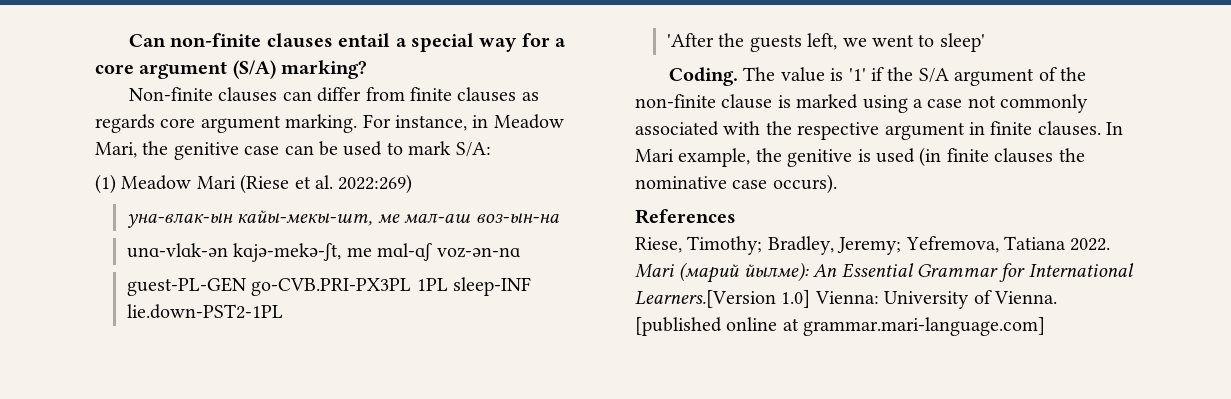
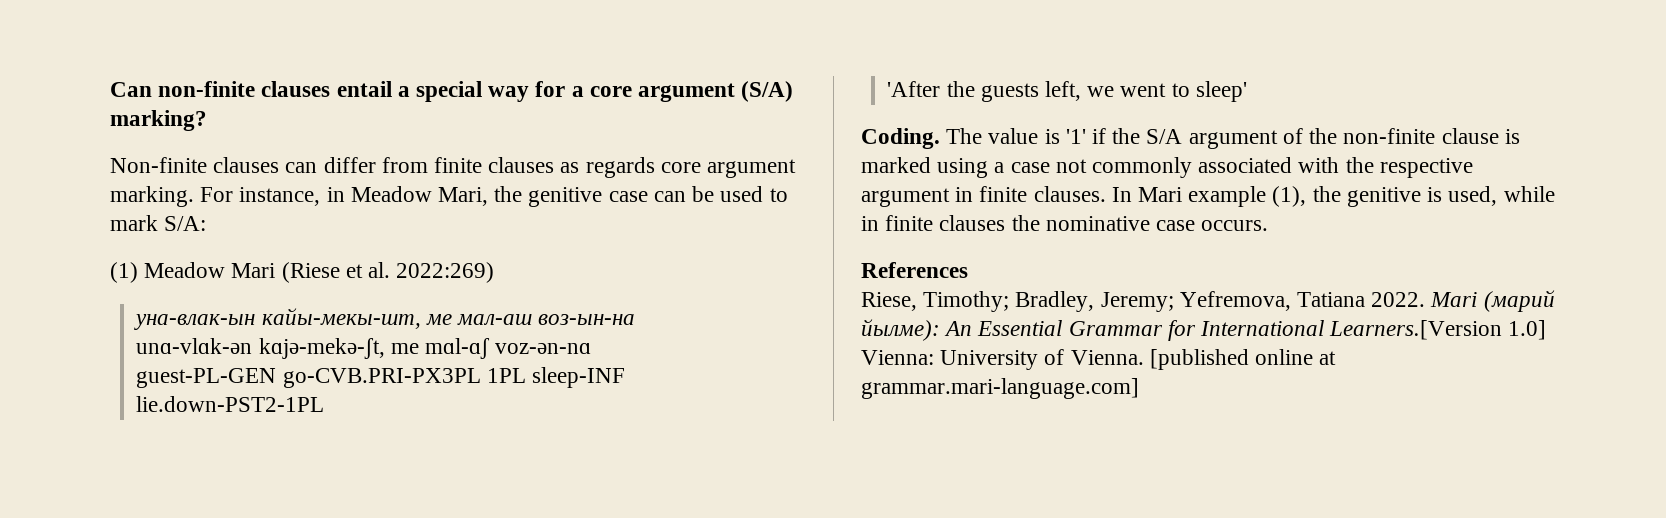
- In Mari example, the genitive is used (in finite clauses the nominative case occurs).
+ In Mari example (1), the genitive is used, while in finite clauses the nominative case occurs.

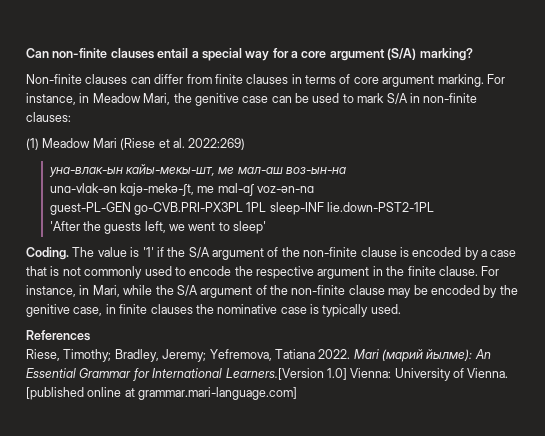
- Non-finite clauses can differ from finite clauses as regards core argument marking.
+ Non-finite clauses can differ from finite clauses in terms of core argument marking.
- For instance, in Meadow Mari, the genitive case can be used to mark S/A:
+ For instance, in Meadow Mari, the genitive case can be used to mark S/A in non-finite clauses:
- The value is '1' if the S/A argument of the non-finite clause is marked using a case not commonly associated with the respective argument in finite clauses. In Mari example (1), the genitive is used, while in finite clauses the nominative case occurs.
+ The value is '1' if the S/A argument of the non-finite clause is encoded by a case that is not commonly used to encode the respective argument in the finite clause. For instance, in Mari, while the S/A argument of the non-finite clause may be encoded by the genitive case, in finite clauses the nominative case is typically used.

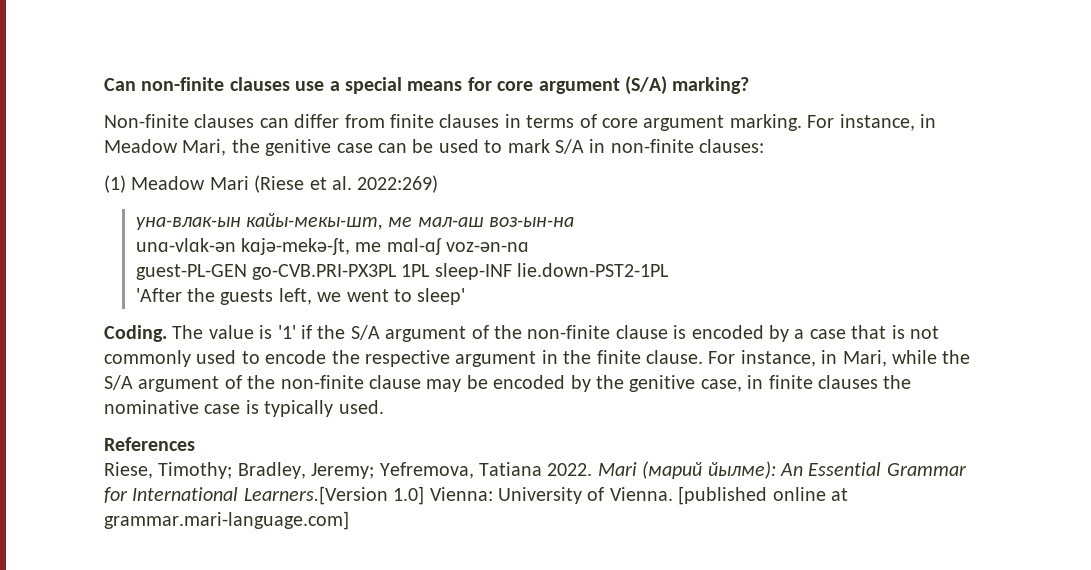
- Can non-finite clauses entail a special way for a core argument (S/A) marking?
+ Can non-finite clauses use a special means for core argument (S/A) marking?

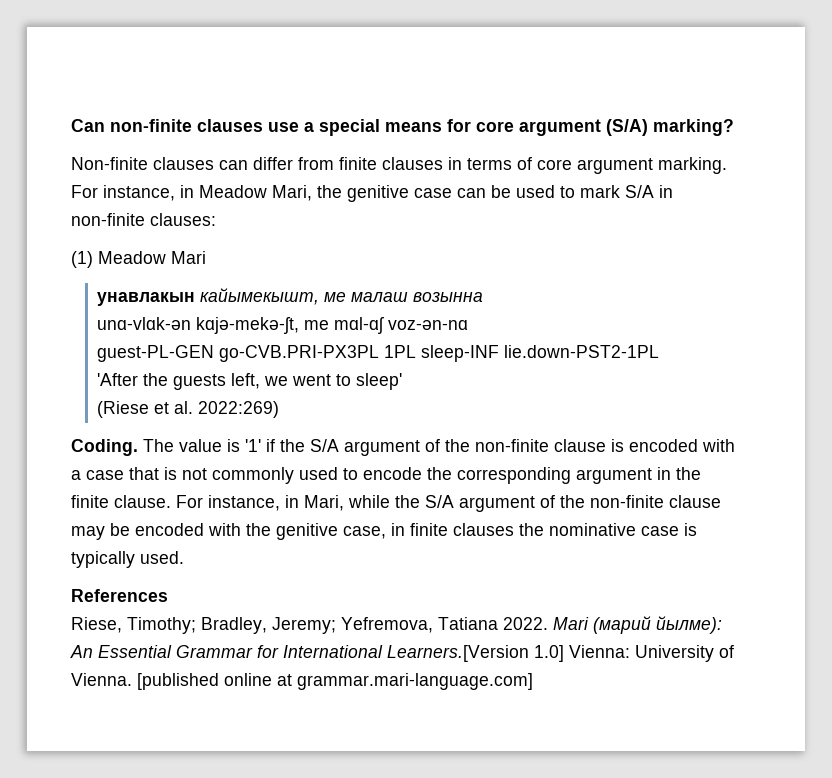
- (1) Meadow Mari (Riese et al. 2022:269)
- уна-влак-ын кайы-мекы-шт, ме мал-аш воз-ын-на
+ (1) Meadow Mari
+ унавлакын кайымекышт, ме малаш возынна
+ (Riese et al. 2022:269)
- The value is '1' if the S/A argument of the non-finite clause is encoded by a case that is not commonly used to encode the respective argument in the finite clause.
+ The value is '1' if the S/A argument of the non-finite clause is encoded with a case that is not commonly used to encode the corresponding argument in the finite clause.
- For instance, in Mari, while the S/A argument of the non-finite clause may be encoded by the genitive case, in finite clauses the nominative case is typically used.
+ For instance, in Mari, while the S/A argument of the non-finite clause may be encoded with the genitive case, in finite clauses the nominative case is typically used.

